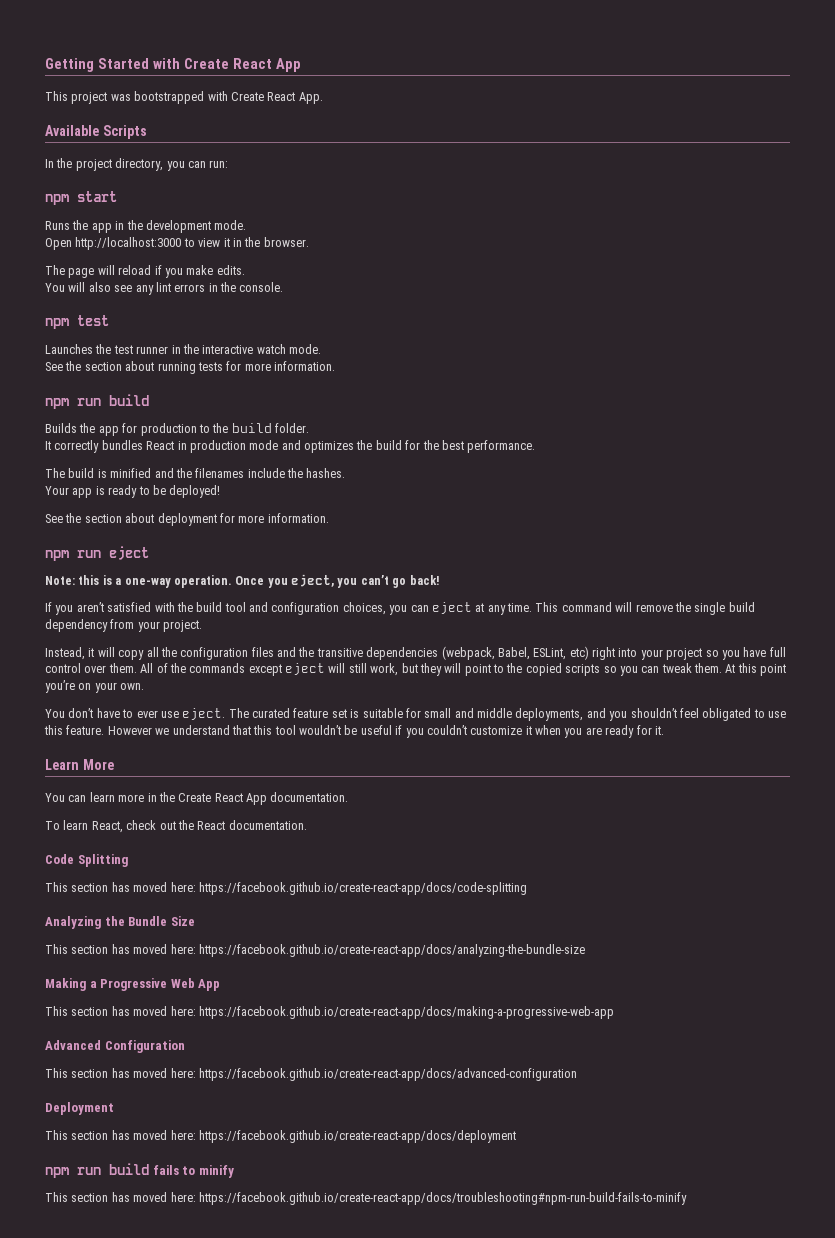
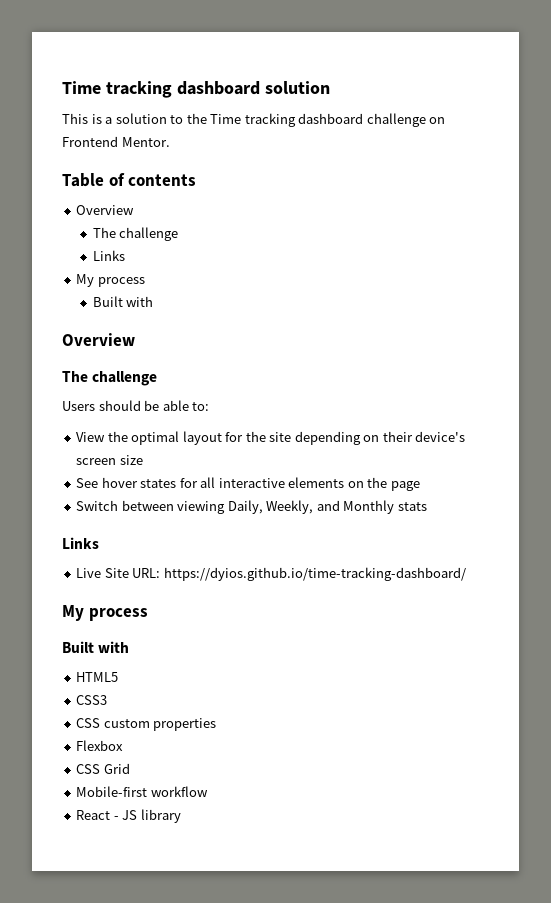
- Getting Started with Create React App
- This project was bootstrapped with Create React App.
- Available Scripts
- In the project directory, you can run:
- npm start
- Runs the app in the development mode.
- Open http://localhost:3000 to view it in the browser.
- The page will reload if you make edits.
- You will also see any lint errors in the console.
- npm test
- Launches the test runner in the interactive watch mode.
- See the section about running tests for more information.
- npm run build
- Builds the app for production to the build folder.
- It correctly bundles React in production mode and optimizes the build for the best performance.
- The build is minified and the filenames include the hashes.
- Your app is ready to be deployed!
- See the section about deployment for more information.
- npm run eject
- Note: this is a one-way operation. Once you eject, you can’t go back!
- If you aren’t satisfied with the build tool and configuration choices, you can eject at any time. This command will remove the single build dependency from your project.
- Instead, it will copy all the configuration files and the transitive dependencies (webpack, Babel, ESLint, etc) right into your project so you have full control over them. All of the commands except eject will still work, but they will point to the copied scripts so you can tweak them. At this point you’re on your own.
- You don’t have to ever use eject. The curated feature set is suitable for small and middle deployments, and you shouldn’t feel obligated to use this feature. However we understand that this tool wouldn’t be useful if you couldn’t customize it when you are ready for it.
- Learn More
- You can learn more in the Create React App documentation.
- To learn React, check out the React documentation.
- Code Splitting
- This section has moved here: https://facebook.github.io/create-react-app/docs/code-splitting
- Analyzing the Bundle Size
- This section has moved here: https://facebook.github.io/create-react-app/docs/analyzing-the-bundle-size
- Making a Progressive Web App
- This section has moved here: https://facebook.github.io/create-react-app/docs/making-a-progressive-web-app
- Advanced Configuration
- This section has moved here: https://facebook.github.io/create-react-app/docs/advanced-configuration
- Deployment
- This section has moved here: https://facebook.github.io/create-react-app/docs/deployment
- npm run build fails to minify
- This section has moved here: https://facebook.github.io/create-react-app/docs/troubleshooting#npm-run-build-fails-to-minify
+ Time tracking dashboard solution
+ This is a solution to the Time tracking dashboard challenge on Frontend Mentor.
+ Table of contents
+ Overview
+ The challenge
+ Links
+ My process
+ Built with
+ Overview
+ The challenge
+ Users should be able to:
+ View the optimal layout for the site depending on their device's screen size
+ See hover states for all interactive elements on the page
+ Switch between viewing Daily, Weekly, and Monthly stats
+ Links
+ Live Site URL: https://dyios.github.io/time-tracking-dashboard/
+ My process
+ Built with
+ HTML5
+ CSS3
+ CSS custom properties
+ Flexbox
+ CSS Grid
+ Mobile-first workflow
+ React - JS library

